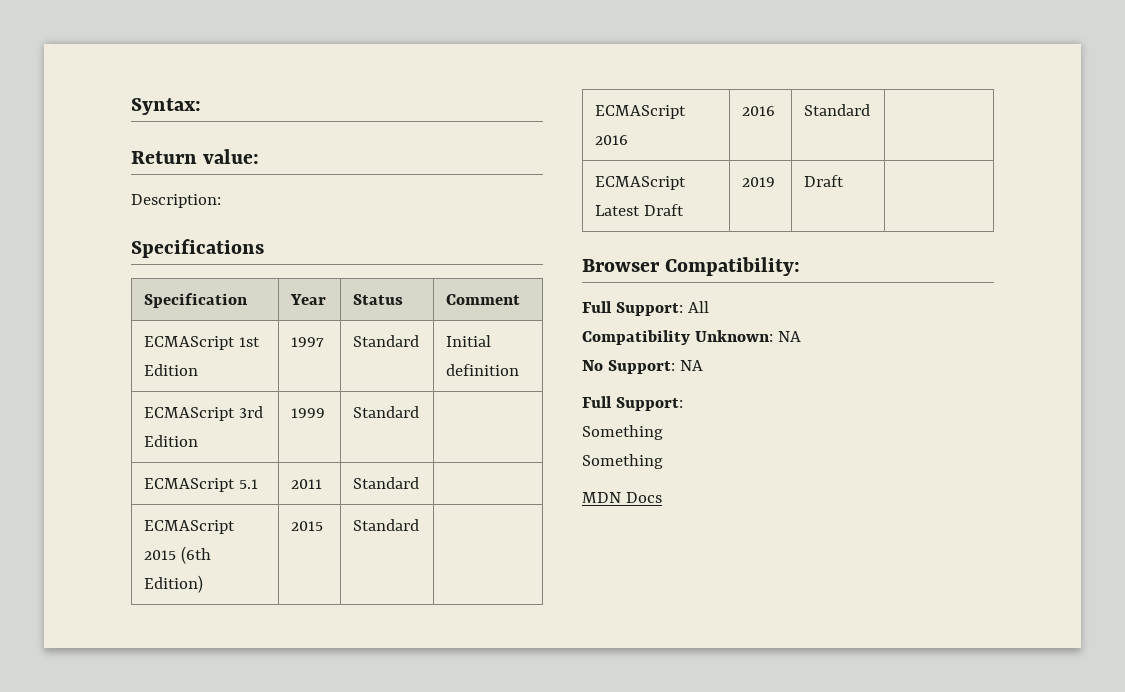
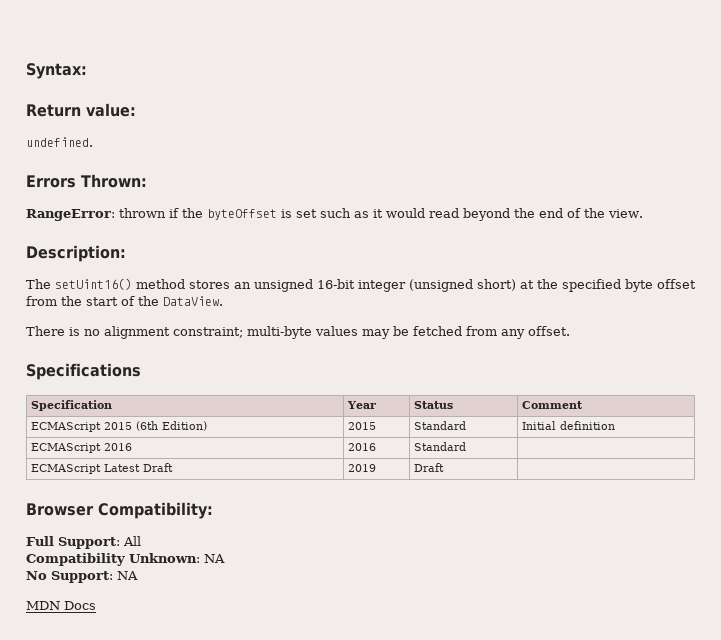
+ undefined.
+ Errors Thrown:
+ RangeError: thrown if the byteOffset is set such as it would read beyond the end of the view.
  Description:
+ The setUint16() method stores an unsigned 16-bit integer (unsigned short) at the specified byte offset from the start of the DataView.
+ There is no alignment constraint; multi-byte values may be fetched from any offset.
- ECMAScript 1st Edition | 1997 | Standard | Initial definition
- ECMAScript 3rd Edition | 1999 | Standard |
- ECMAScript 5.1 | 2011 | Standard |
- ECMAScript 2015 (6th Edition) | 2015 | Standard |
+ ECMAScript 2015 (6th Edition) | 2015 | Standard | Initial definition
  No Support: NA
- Full Support:
- Something
- Something

